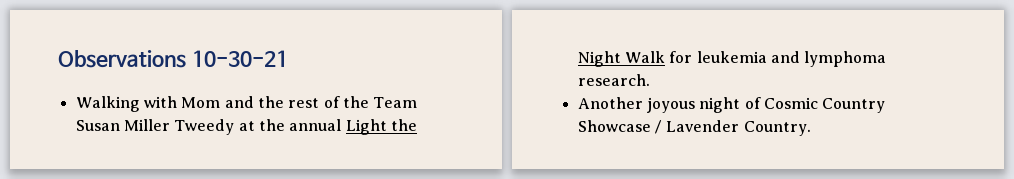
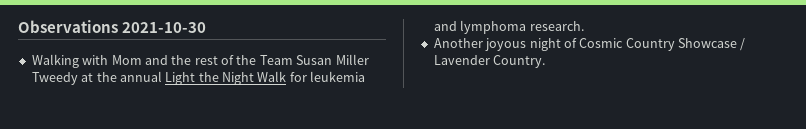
- Observations 10-30-21
+ Observations 2021-10-30

